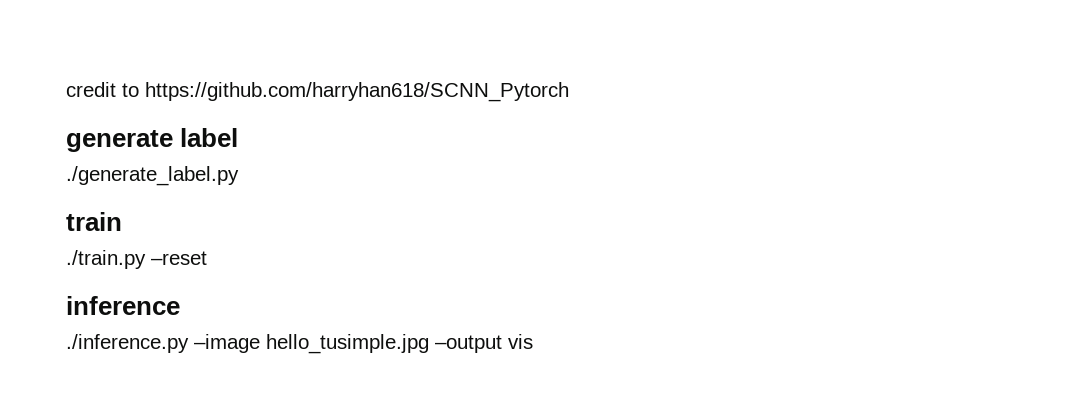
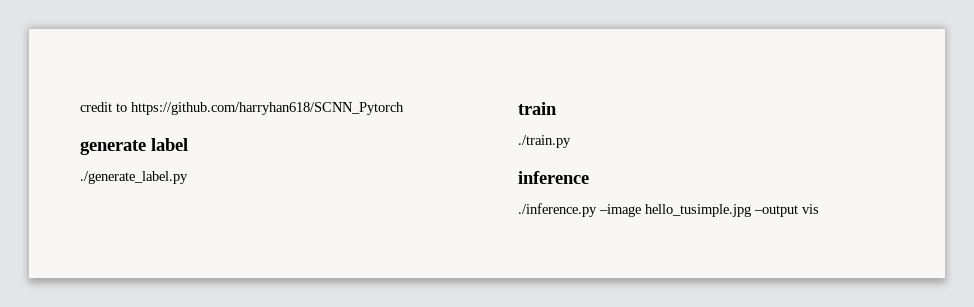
- ./train.py –reset
+ ./train.py

